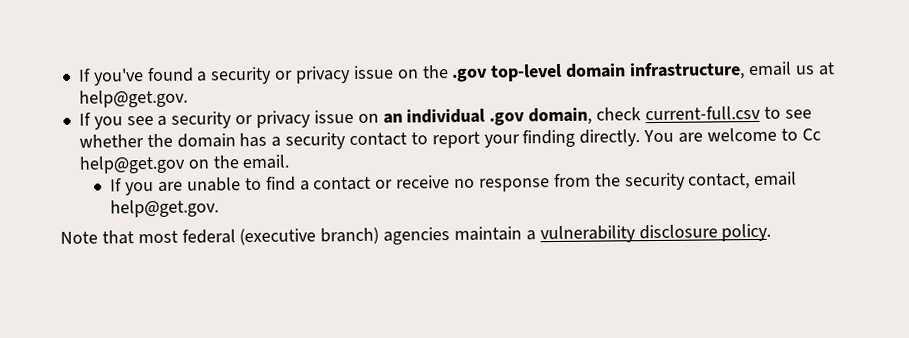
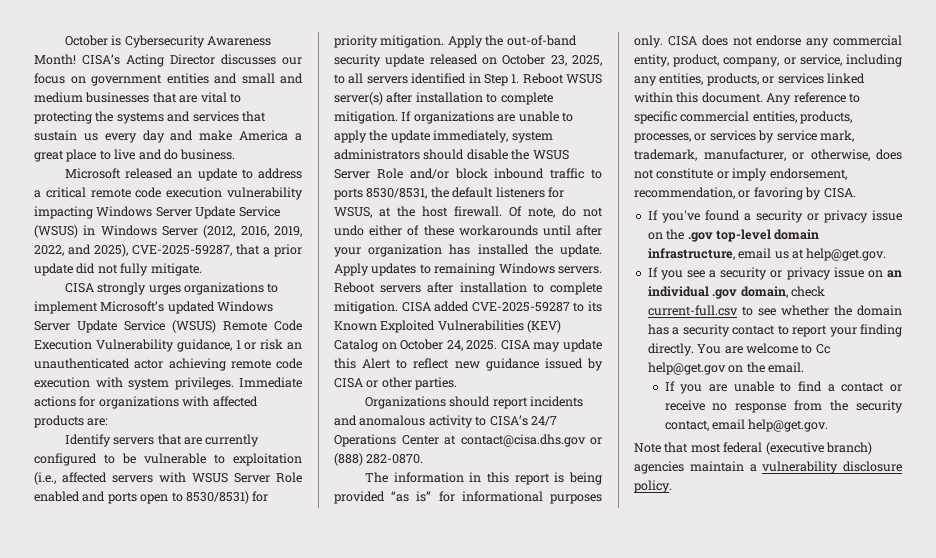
+ October is Cybersecurity Awareness Month! CISA’s Acting Director discusses our focus on government entities and small and medium businesses that are vital to protecting the systems and services that sustain us every day and make America a great place to live and do business.
+ Microsoft released an update to address a critical remote code execution vulnerability impacting Windows Server Update Service (WSUS) in Windows Server (2012, 2016, 2019, 2022, and 2025), CVE-2025-59287, that a prior update did not fully mitigate.
+ CISA strongly urges organizations to implement Microsoft’s updated Windows Server Update Service (WSUS) Remote Code Execution Vulnerability guidance, 1 or risk an unauthenticated actor achieving remote code execution with system privileges. Immediate actions for organizations with affected products are:
+ Identify servers that are currently configured to be vulnerable to exploitation (i.e., affected servers with WSUS Server Role enabled and ports open to 8530/8531) for priority mitigation. Apply the out-of-band security update released on October 23, 2025, to all servers identified in Step 1. Reboot WSUS server(s) after installation to complete mitigation. If organizations are unable to apply the update immediately, system administrators should disable the WSUS Server Role and/or block inbound traffic to ports 8530/8531, the default listeners for WSUS, at the host firewall. Of note, do not undo either of these workarounds until after your organization has installed the update. Apply updates to remaining Windows servers. Reboot servers after installation to complete mitigation. CISA added CVE-2025-59287 to its Known Exploited Vulnerabilities (KEV) Catalog on October 24, 2025. CISA may update this Alert to reflect new guidance issued by CISA or other parties.
+ Organizations should report incidents and anomalous activity to CISA’s 24/7 Operations Center at contact@cisa.dhs.gov or (888) 282-0870.
+ The information in this report is being provided “as is” for informational purposes only. CISA does not endorse any commercial entity, product, company, or service, including any entities, products, or services linked within this document. Any reference to specific commercial entities, products, processes, or services by service mark, trademark, manufacturer, or otherwise, does not constitute or imply endorsement, recommendation, or favoring by CISA.

